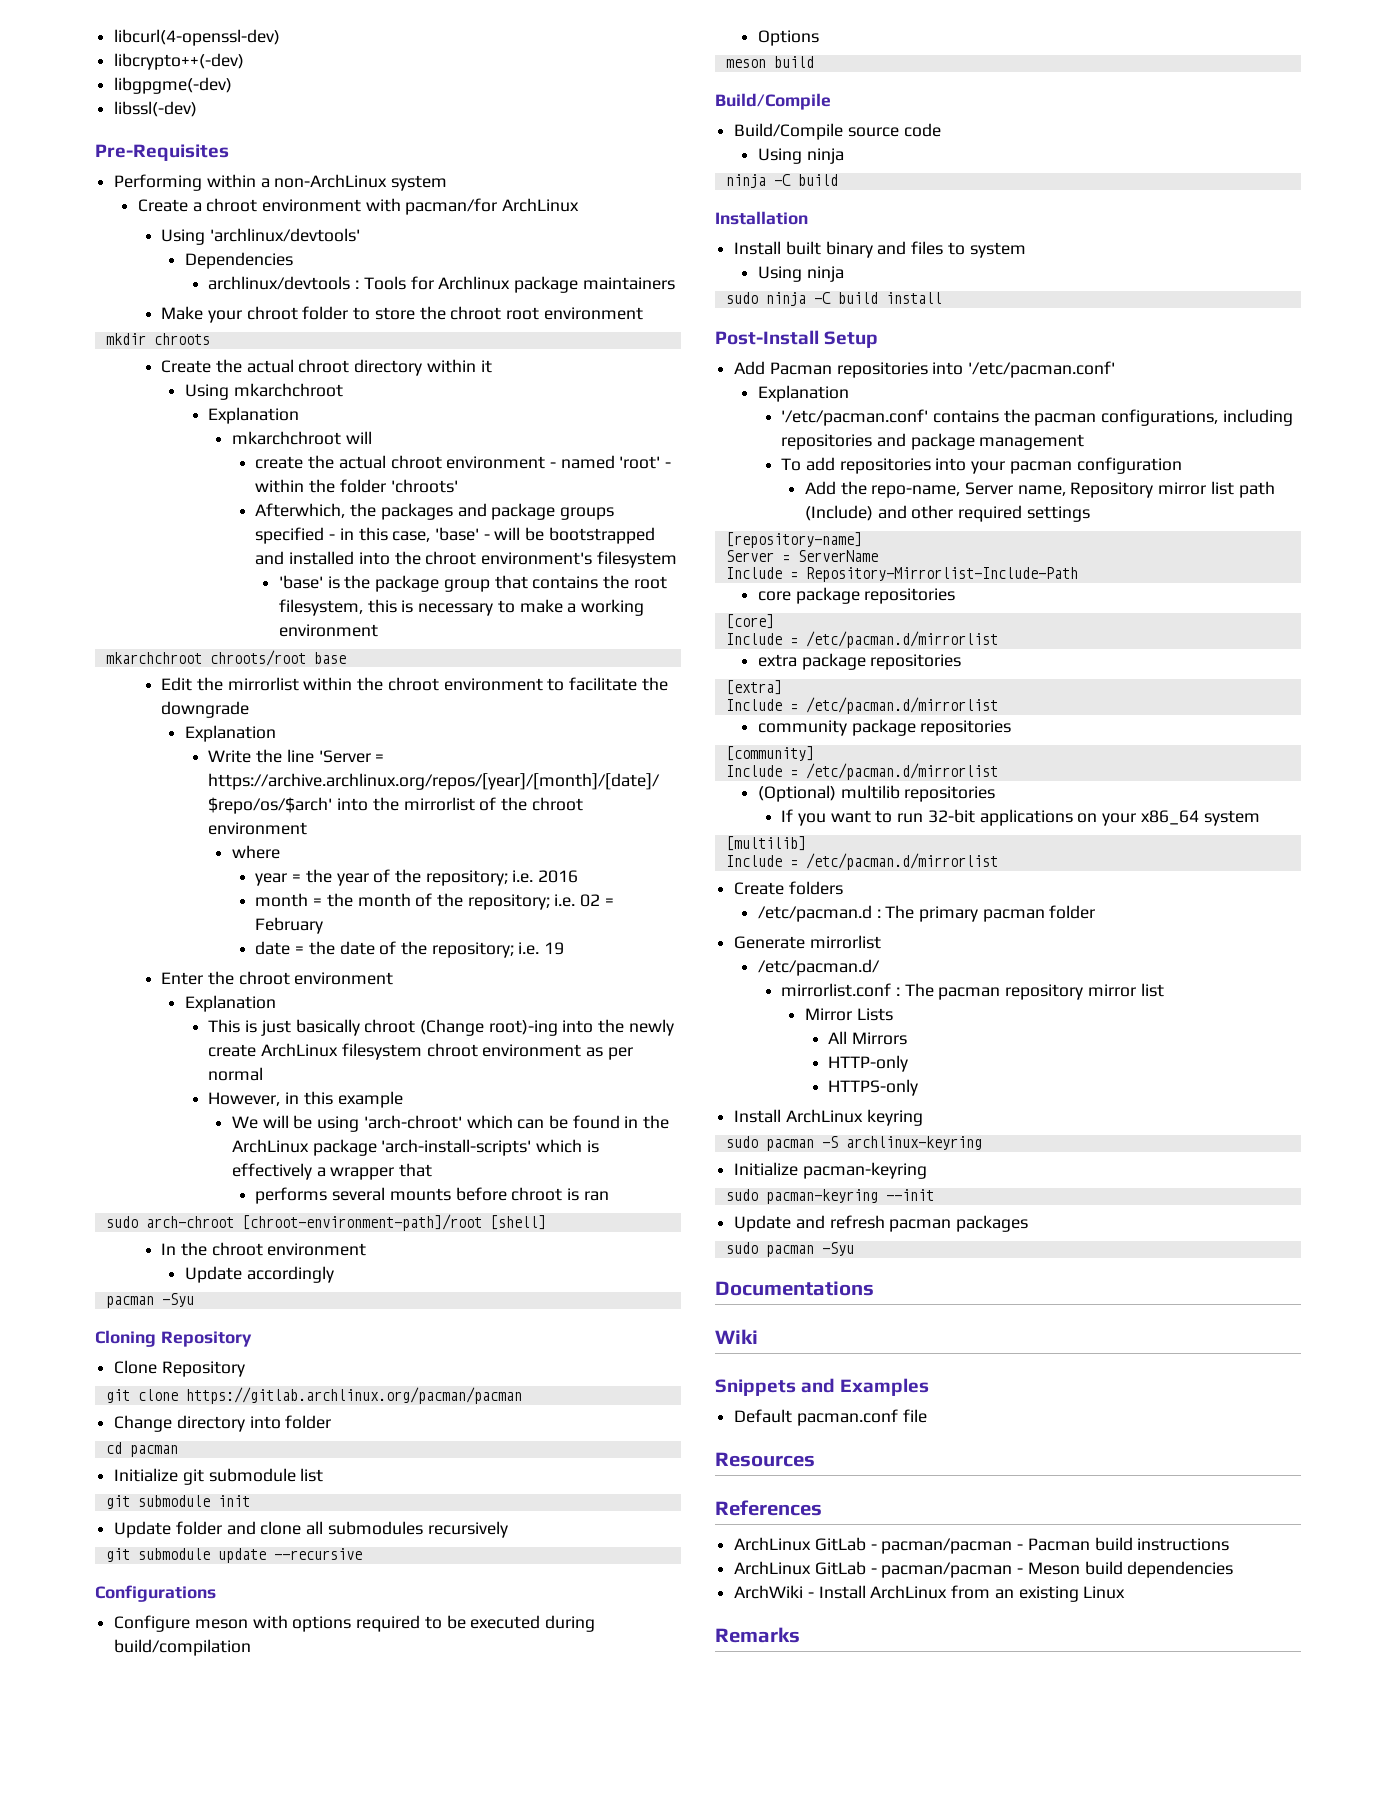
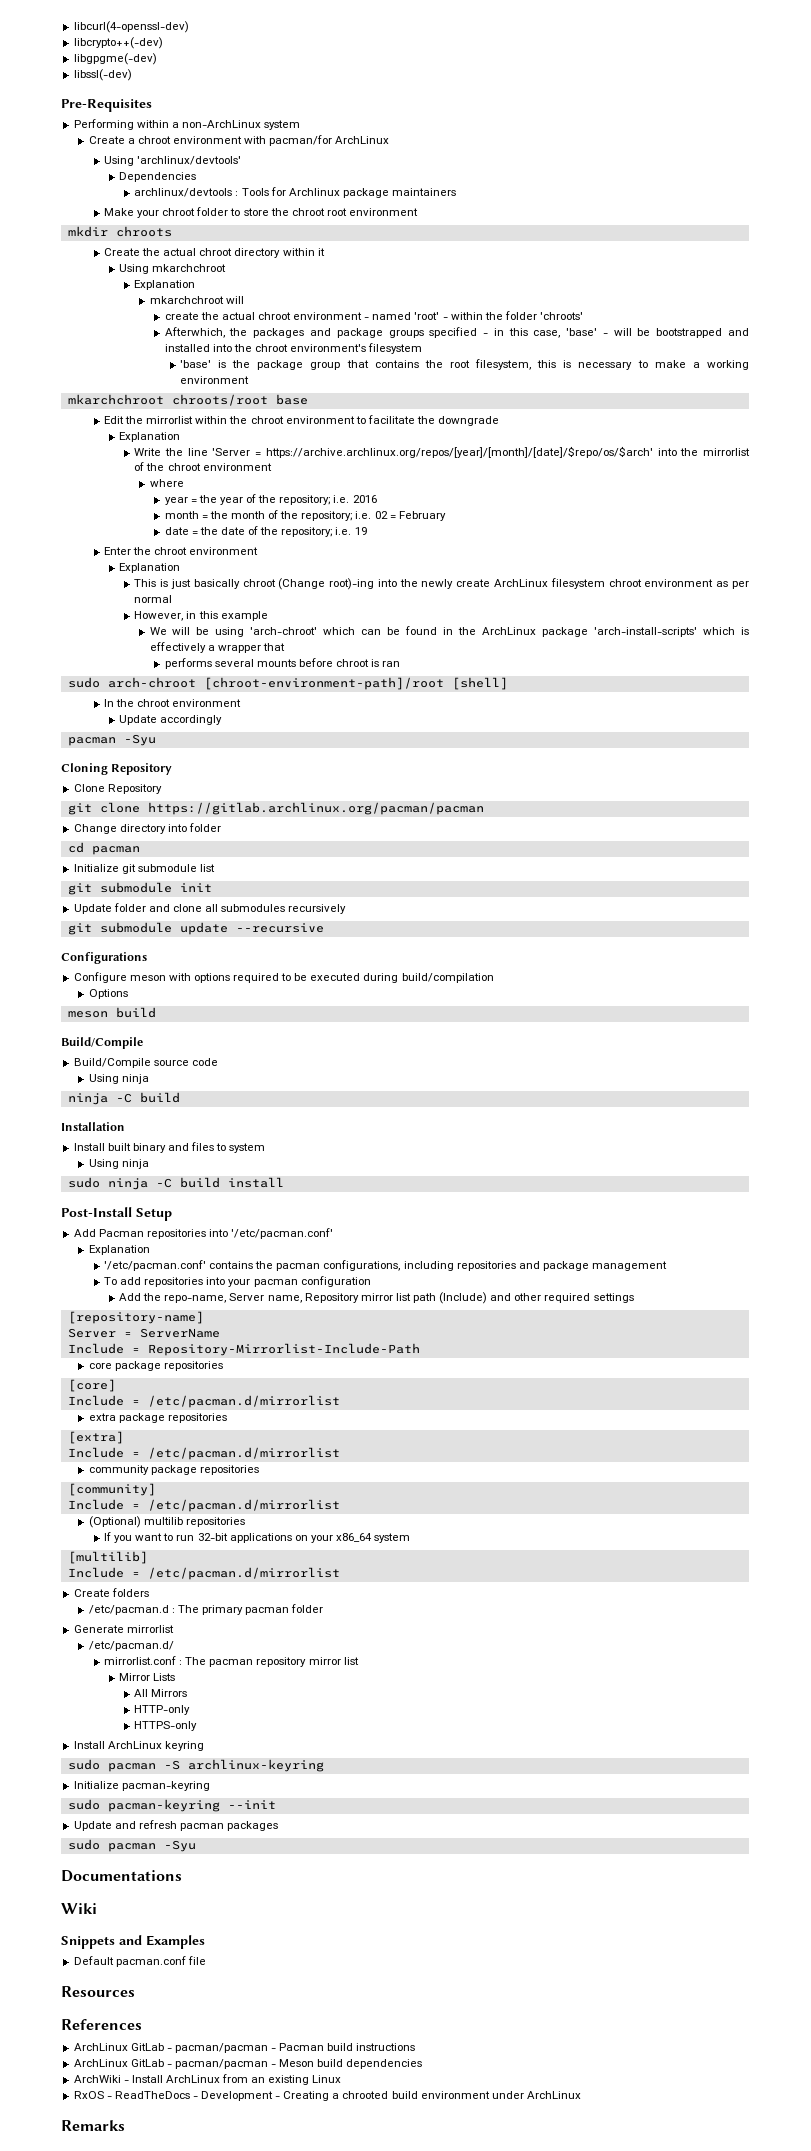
+ RxOS - ReadTheDocs - Development - Creating a chrooted build environment under ArchLinux

